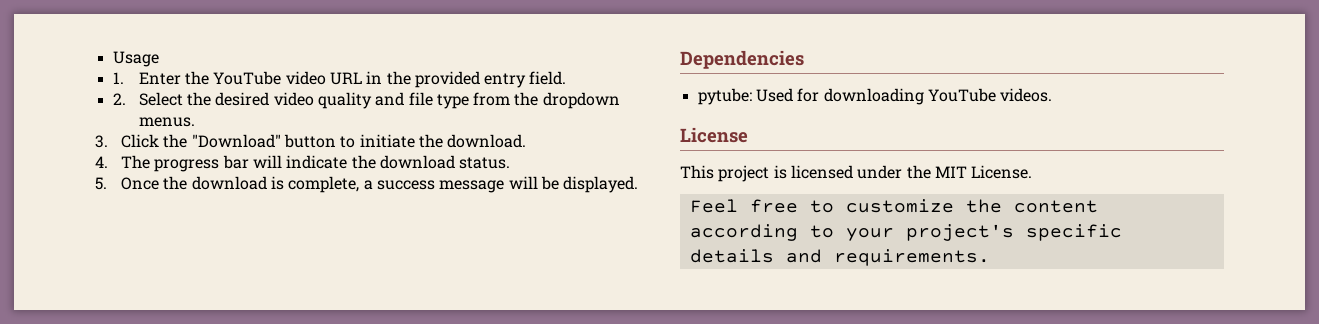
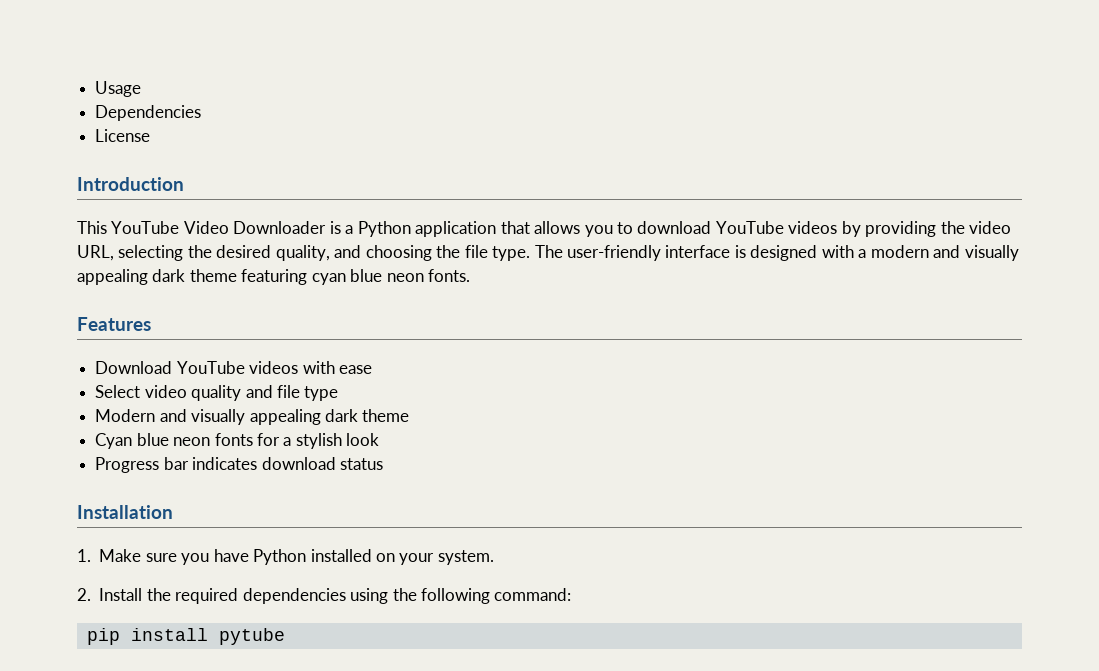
- 1. Enter the YouTube video URL in the provided entry field.
- 2. Select the desired video quality and file type from the dropdown menus.
- 3. Click the "Download" button to initiate the download.
- 4. The progress bar will indicate the download status.
- 5. Once the download is complete, a success message will be displayed.
  Dependencies
- pytube: Used for downloading YouTube videos.
  License
- This project is licensed under the MIT License.
- Feel free to customize the content according to your project's specific details and requirements.
+ Introduction
+ This YouTube Video Downloader is a Python application that allows you to download YouTube videos by providing the video URL, selecting the desired quality, and choosing the file type. The user-friendly interface is designed with a modern and visually appealing dark theme featuring cyan blue neon fonts.
+ Features
+ Download YouTube videos with ease
+ Select video quality and file type
+ Modern and visually appealing dark theme
+ Cyan blue neon fonts for a stylish look
+ Progress bar indicates download status
+ Installation
+ 1. Make sure you have Python installed on your system.
+ 2. Install the required dependencies using the following command:
+ pip install pytube

